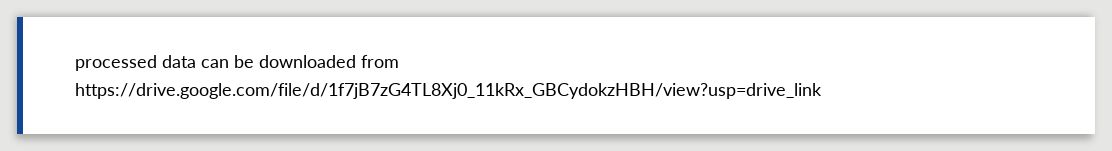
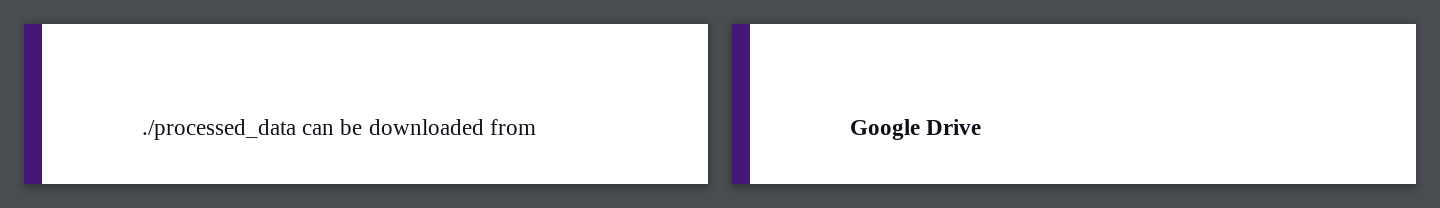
- processed data can be downloaded from https://drive.google.com/file/d/1f7jB7zG4TL8Xj0_11kRx_GBCydokzHBH/view?usp=drive_link
+ ./processed_data can be downloaded from Google Drive

